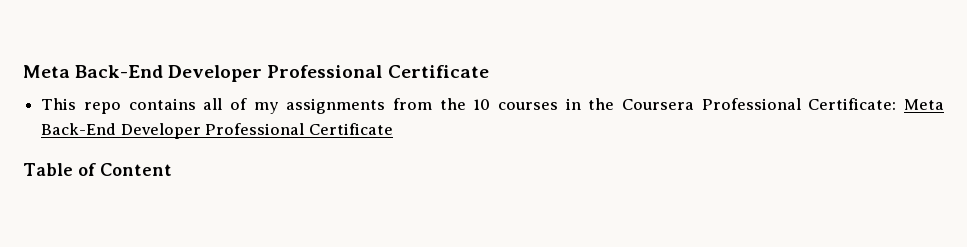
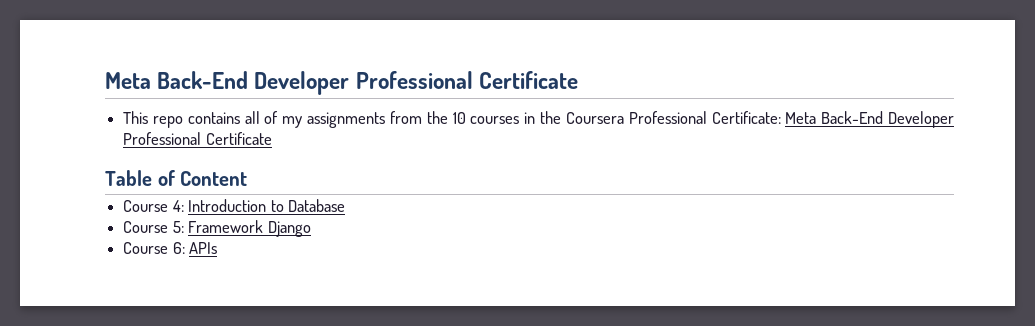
+ Course 4: Introduction to Database
+ Course 5: Framework Django
+ Course 6: APIs

